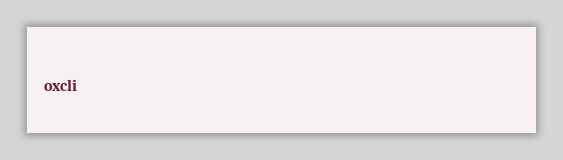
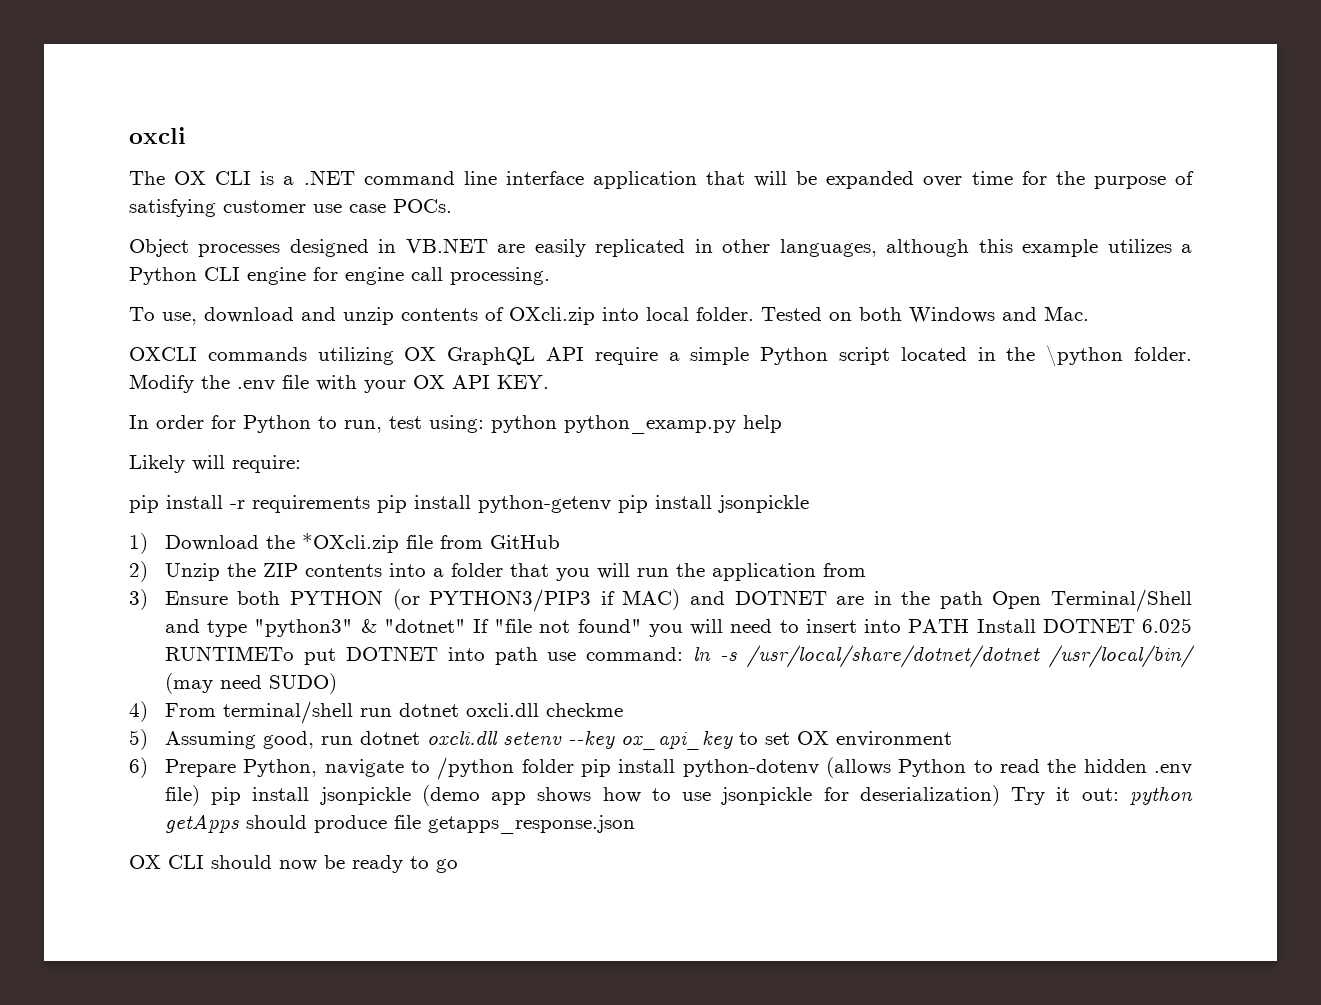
+ The OX CLI is a .NET command line interface application that will be expanded over time for the purpose of satisfying customer use case POCs.
+ Object processes designed in VB.NET are easily replicated in other languages, although this example utilizes a Python CLI engine for engine call processing.
+ To use, download and unzip contents of OXcli.zip into local folder. Tested on both Windows and Mac.
+ OXCLI commands utilizing OX GraphQL API require a simple Python script located in the \python folder. Modify the .env file with your OX API KEY.
+ In order for Python to run, test using: python python_examp.py help
+ Likely will require:
+ pip install -r requirements pip install python-getenv pip install jsonpickle
+ 1) Download the *OXcli.zip file from GitHub
+ 2) Unzip the ZIP contents into a folder that you will run the application from
+ 3) Ensure both PYTHON (or PYTHON3/PIP3 if MAC) and DOTNET are in the path Open Terminal/Shell and type "python3" & "dotnet" If "file not found" you will need to insert into PATH Install DOTNET 6.025 RUNTIMETo put DOTNET into path use command: ln -s /usr/local/share/dotnet/dotnet /usr/local/bin/ (may need SUDO)
+ 4) From terminal/shell run dotnet oxcli.dll checkme
+ 5) Assuming good, run dotnet oxcli.dll setenv --key ox_api_key to set OX environment
+ 6) Prepare Python, navigate to /python folder pip install python-dotenv (allows Python to read the hidden .env file) pip install jsonpickle (demo app shows how to use jsonpickle for deserialization) Try it out: python getApps should produce file getapps_response.json
+ OX CLI should now be ready to go

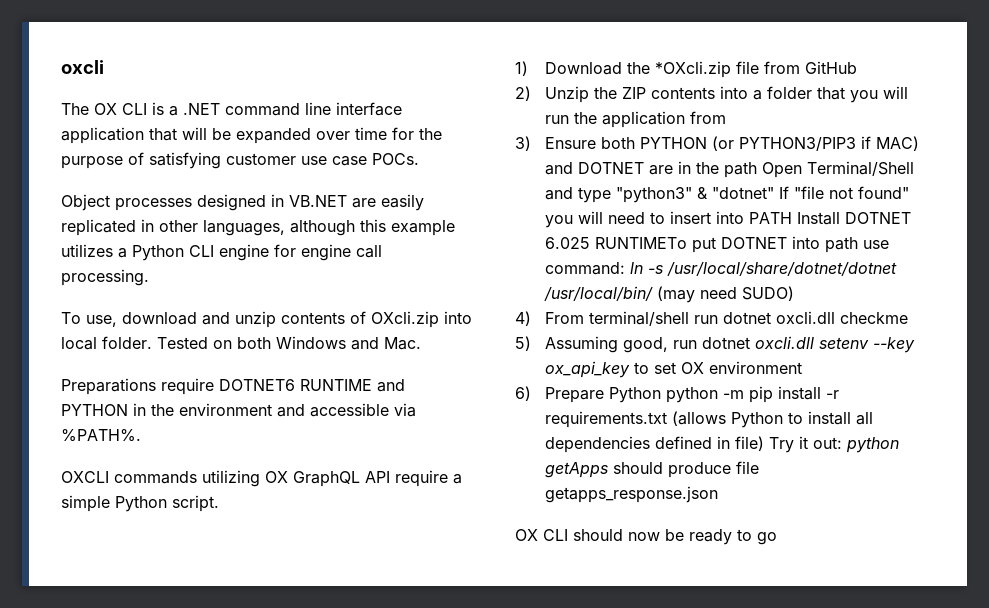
+ Preparations require DOTNET6 RUNTIME and PYTHON in the environment and accessible via %PATH%.
- OXCLI commands utilizing OX GraphQL API require a simple Python script located in the \python folder. Modify the .env file with your OX API KEY.
- In order for Python to run, test using: python python_examp.py help
- Likely will require:
- pip install -r requirements pip install python-getenv pip install jsonpickle
+ OXCLI commands utilizing OX GraphQL API require a simple Python script.
- 6) Prepare Python, navigate to /python folder pip install python-dotenv (allows Python to read the hidden .env file) pip install jsonpickle (demo app shows how to use jsonpickle for deserialization) Try it out: python getApps should produce file getapps_response.json
+ 6) Prepare Python python -m pip install -r requirements.txt (allows Python to install all dependencies defined in file) Try it out: python getApps should produce file getapps_response.json

